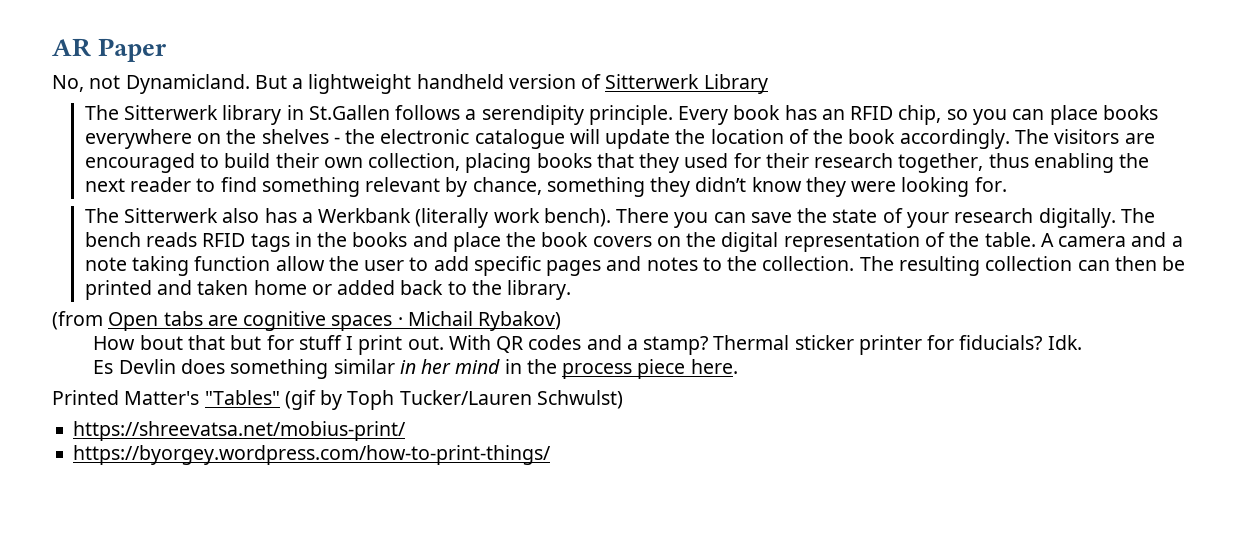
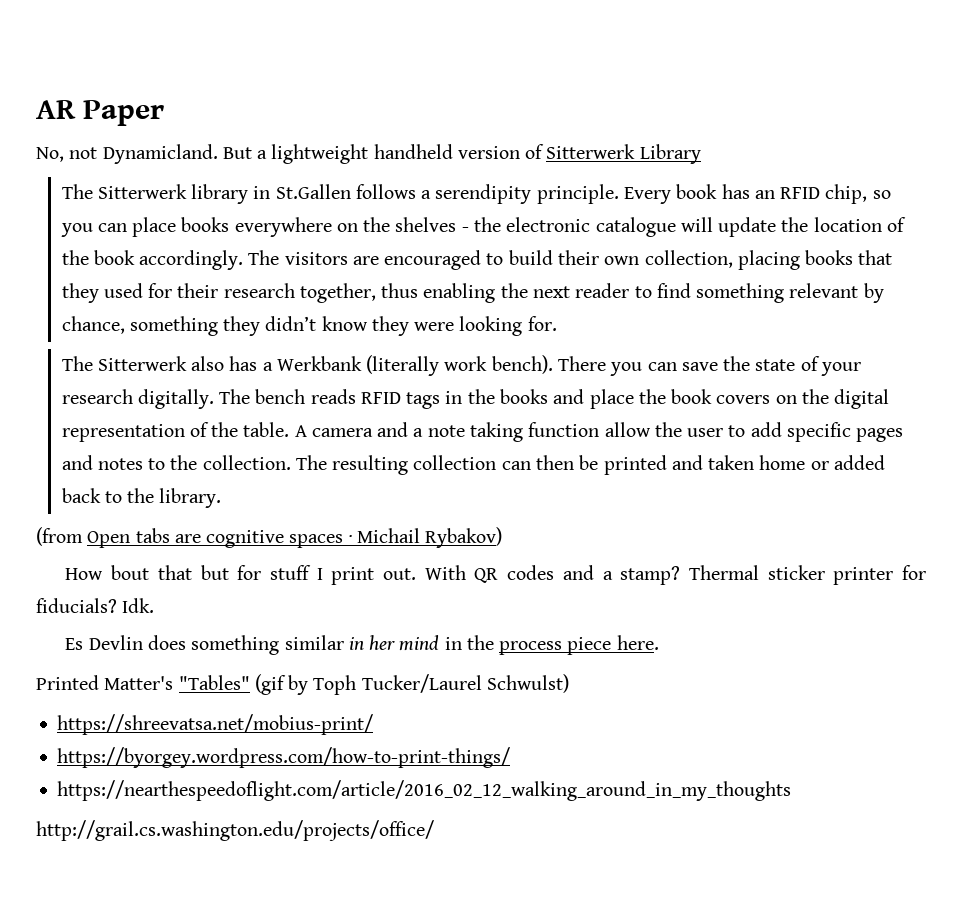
- Printed Matter's "Tables" (gif by Toph Tucker/Lauren Schwulst)
+ Printed Matter's "Tables" (gif by Toph Tucker/Laurel Schwulst)
+ https://nearthespeedoflight.com/article/2016_02_12_walking_around_in_my_thoughts
+ http://grail.cs.washington.edu/projects/office/

